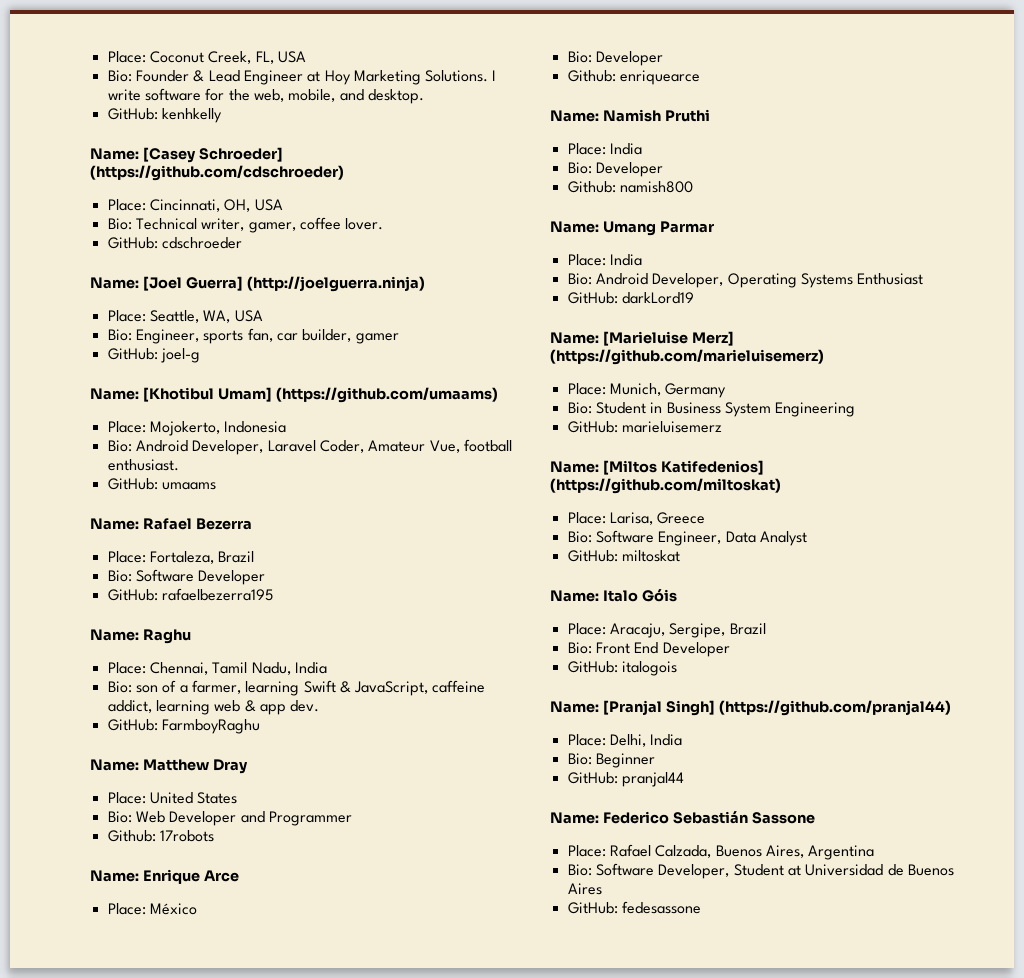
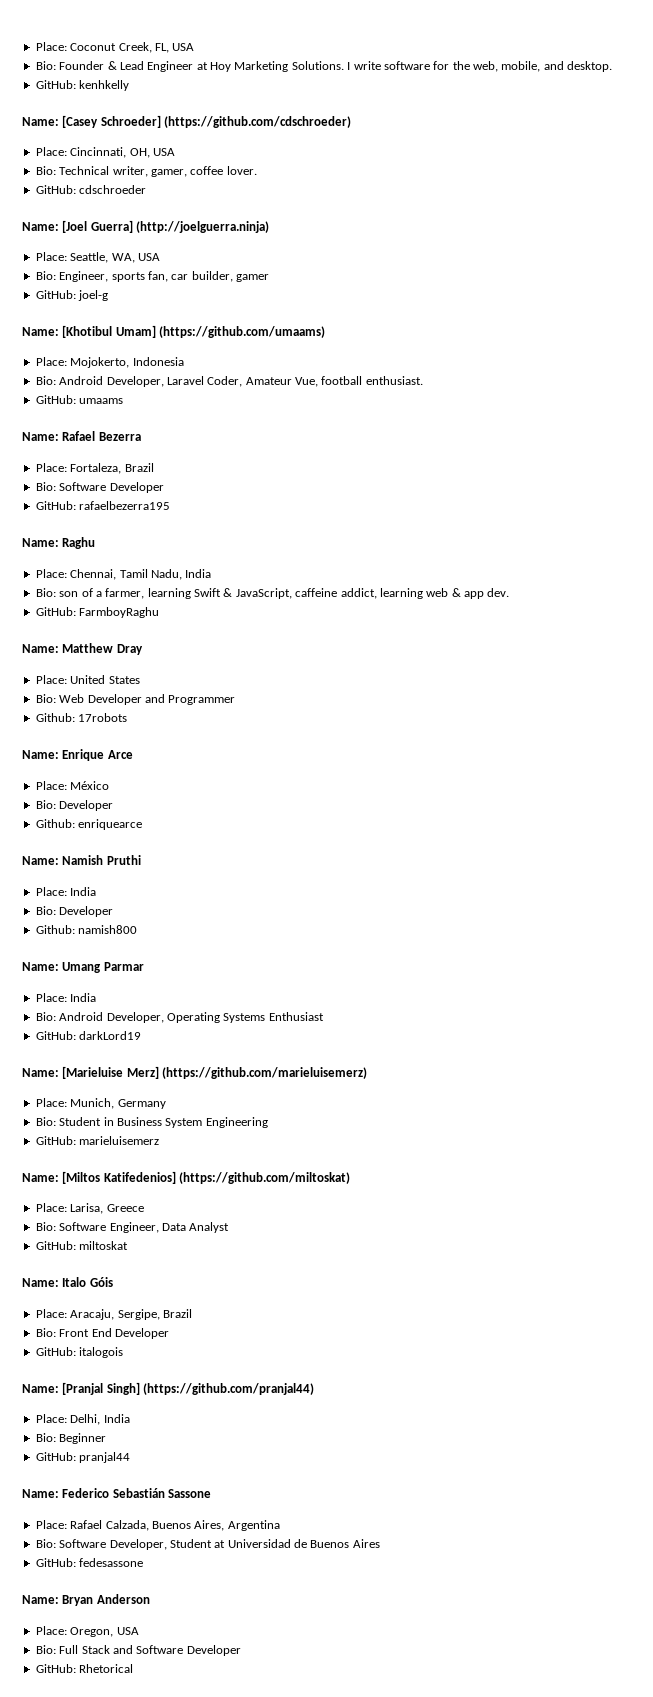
+ Name: Bryan Anderson
+ Place: Oregon, USA
+ Bio: Full Stack and Software Developer
+ GitHub: Rhetorical

